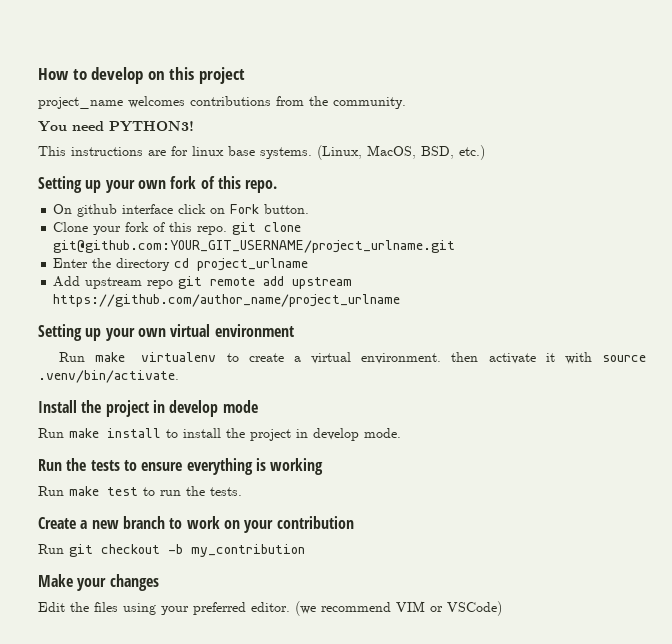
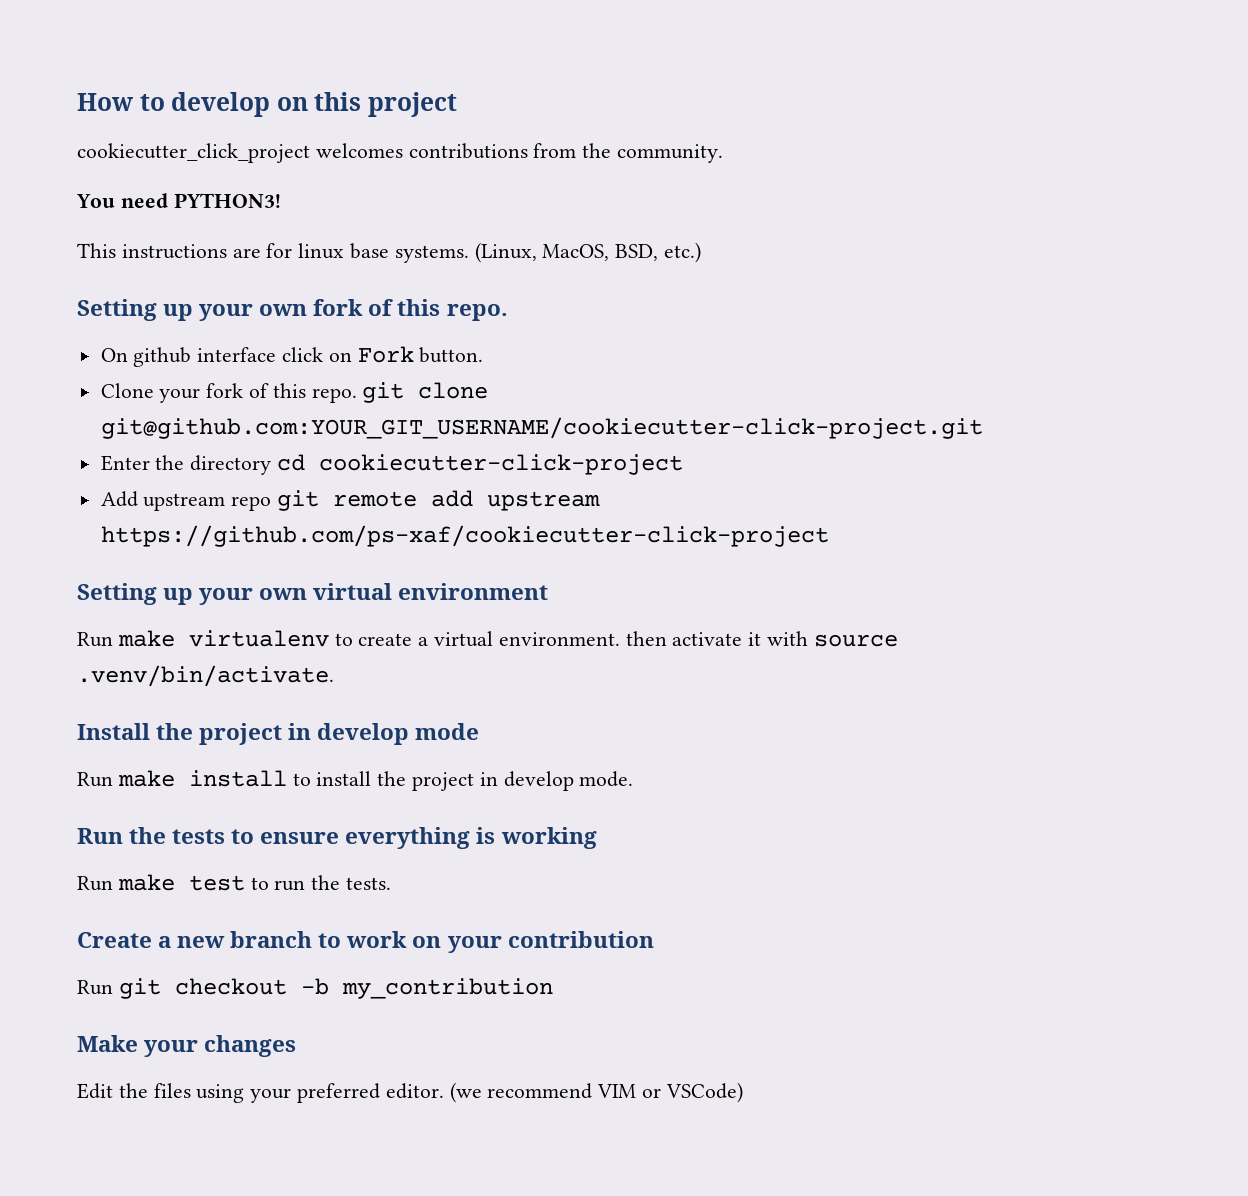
- project_name welcomes contributions from the community.
+ cookiecutter_click_project welcomes contributions from the community.
- Clone your fork of this repo. git clone git@github.com:YOUR_GIT_USERNAME/project_urlname.git
+ Clone your fork of this repo. git clone git@github.com:YOUR_GIT_USERNAME/cookiecutter-click-project.git
- Enter the directory cd project_urlname
+ Enter the directory cd cookiecutter-click-project
- Add upstream repo git remote add upstream https://github.com/author_name/project_urlname
+ Add upstream repo git remote add upstream https://github.com/ps-xaf/cookiecutter-click-project

